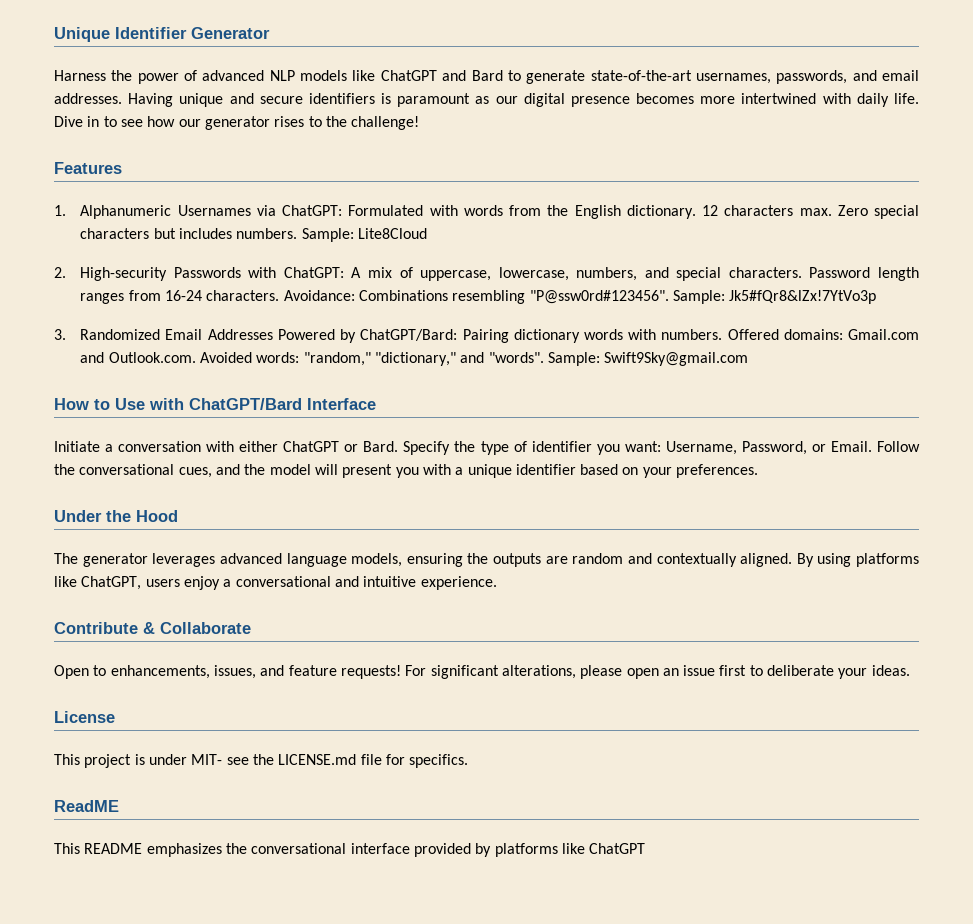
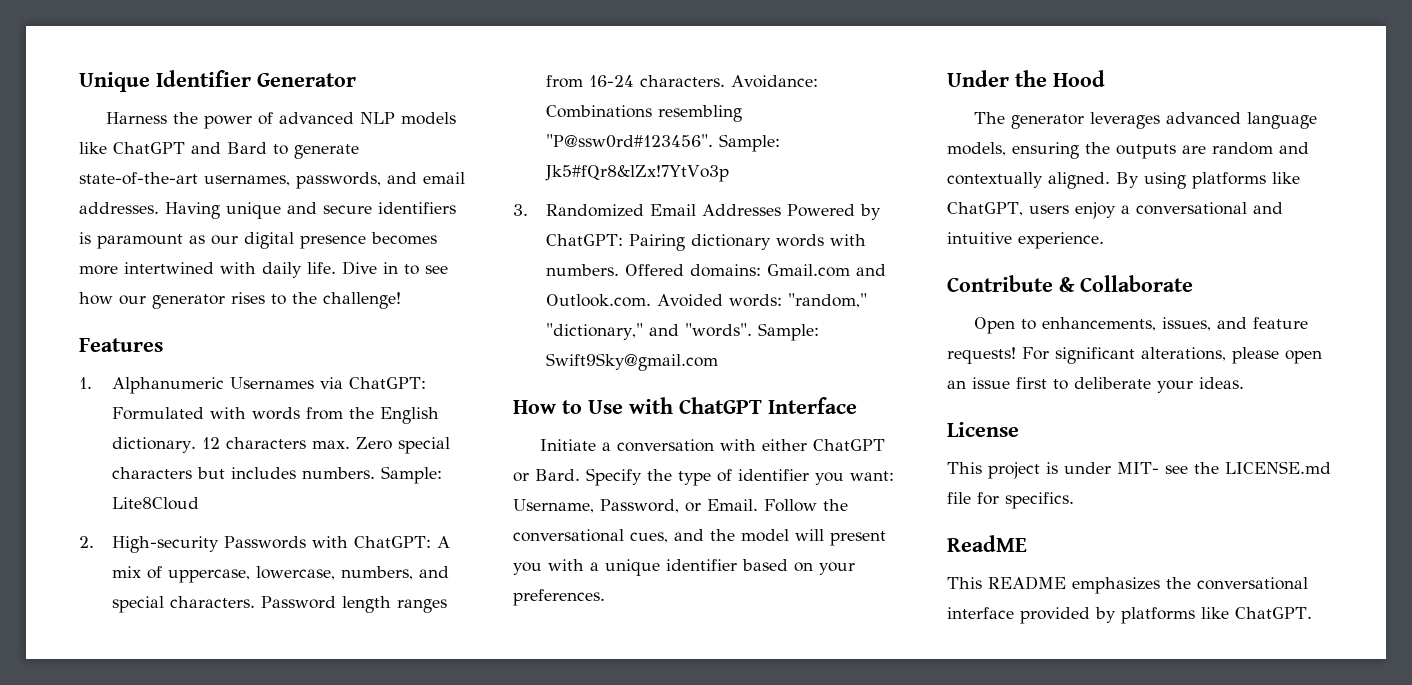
- 3. Randomized Email Addresses Powered by ChatGPT/Bard: Pairing dictionary words with numbers.
+ 3. Randomized Email Addresses Powered by ChatGPT: Pairing dictionary words with numbers.
- How to Use with ChatGPT/Bard Interface
+ How to Use with ChatGPT Interface
- This README emphasizes the conversational interface provided by platforms like ChatGPT
+ This README emphasizes the conversational interface provided by platforms like ChatGPT.

